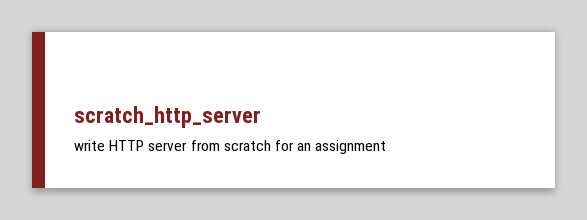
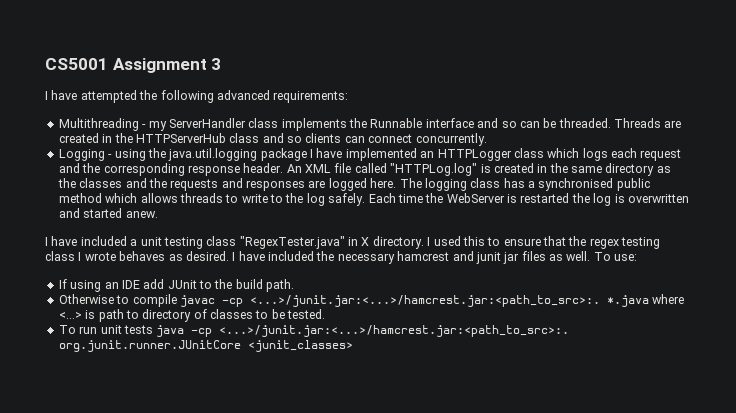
- scratch_http_server
- write HTTP server from scratch for an assignment
+ CS5001 Assignment 3
+ I have attempted the following advanced requirements:
+ Multithreading - my ServerHandler class implements the Runnable interface and so can be threaded. Threads are created in the HTTPServerHub class and so clients can connect concurrently.
+ Logging - using the java.util.logging package I have implemented an HTTPLogger class which logs each request and the corresponding response header. An XML file called "HTTPLog.log" is created in the same directory as the classes and the requests and responses are logged here. The logging class has a synchronised public method which allows threads to write to the log safely. Each time the WebServer is restarted the log is overwritten and started anew.
+ I have included a unit testing class "RegexTester.java" in X directory. I used this to ensure that the regex testing class I wrote behaves as desired. I have included the necessary hamcrest and junit jar files as well. To use:
+ If using an IDE add JUnit to the build path.
+ Otherwise to compile javac -cp <...>/junit.jar:<...>/hamcrest.jar:<path_to_src>:. *.java where <...> is path to directory of classes to be tested.
+ To run unit tests java -cp <...>/junit.jar:<...>/hamcrest.jar:<path_to_src>:. org.junit.runner.JUnitCore <junit_classes>

